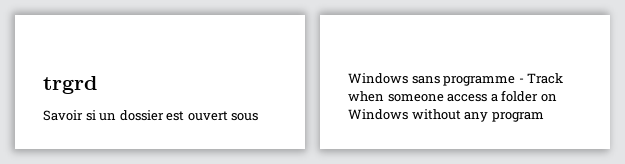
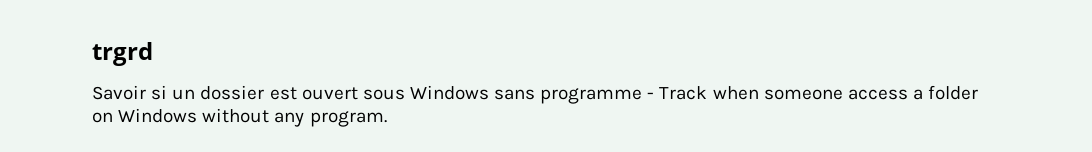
- Savoir si un dossier est ouvert sous Windows sans programme - Track when someone access a folder on Windows without any program
+ Savoir si un dossier est ouvert sous Windows sans programme - Track when someone access a folder on Windows without any program.

